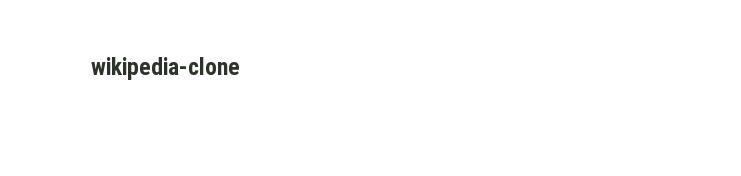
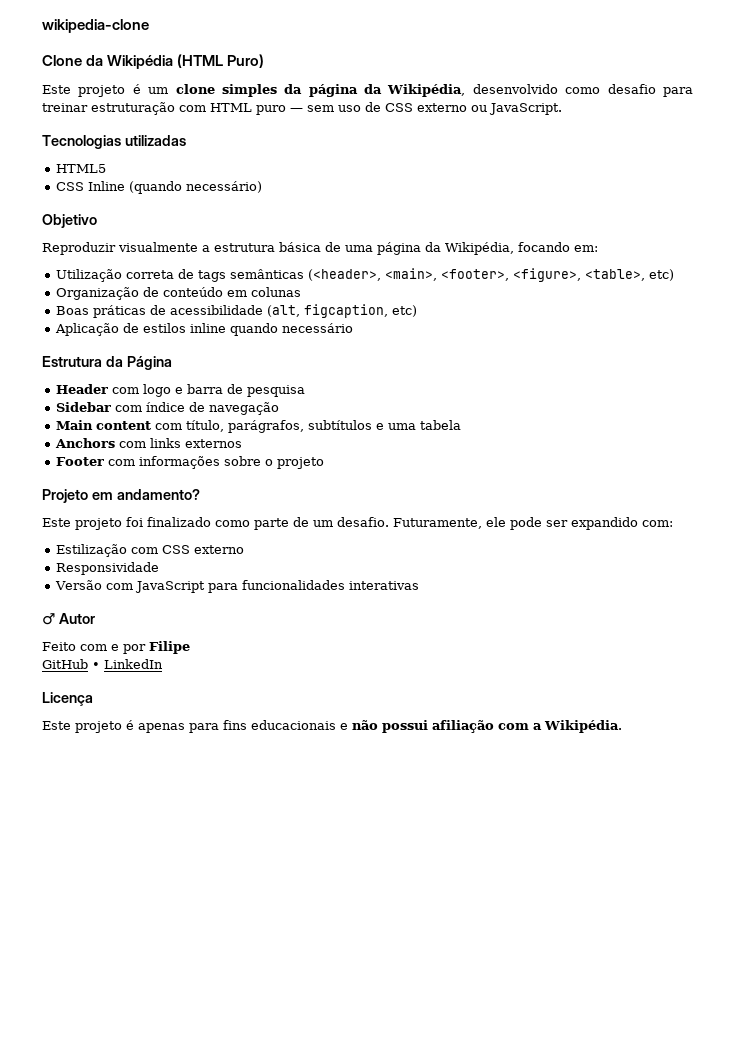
+ Clone da Wikipédia (HTML Puro)
+ Este projeto é um clone simples da página da Wikipédia, desenvolvido como desafio para treinar estruturação com HTML puro — sem uso de CSS externo ou JavaScript.
+ Tecnologias utilizadas
+ HTML5
+ CSS Inline (quando necessário)
+ Objetivo
+ Reproduzir visualmente a estrutura básica de uma página da Wikipédia, focando em:
+ Utilização correta de tags semânticas (<header>, <main>, <footer>, <figure>, <table>, etc)
+ Organização de conteúdo em colunas
+ Boas práticas de acessibilidade (alt, figcaption, etc)
+ Aplicação de estilos inline quando necessário
+ Estrutura da Página
+ Header com logo e barra de pesquisa
+ Sidebar com índice de navegação
+ Main content com título, parágrafos, subtítulos e uma tabela
+ Anchors com links externos
+ Footer com informações sobre o projeto
+ Projeto em andamento?
+ Este projeto foi finalizado como parte de um desafio. Futuramente, ele pode ser expandido com:
+ Estilização com CSS externo
+ Responsividade
+ Versão com JavaScript para funcionalidades interativas
+ ♂ Autor
+ Feito com e por Filipe
+ GitHub • LinkedIn
+ Licença
+ Este projeto é apenas para fins educacionais e não possui afiliação com a Wikipédia.

